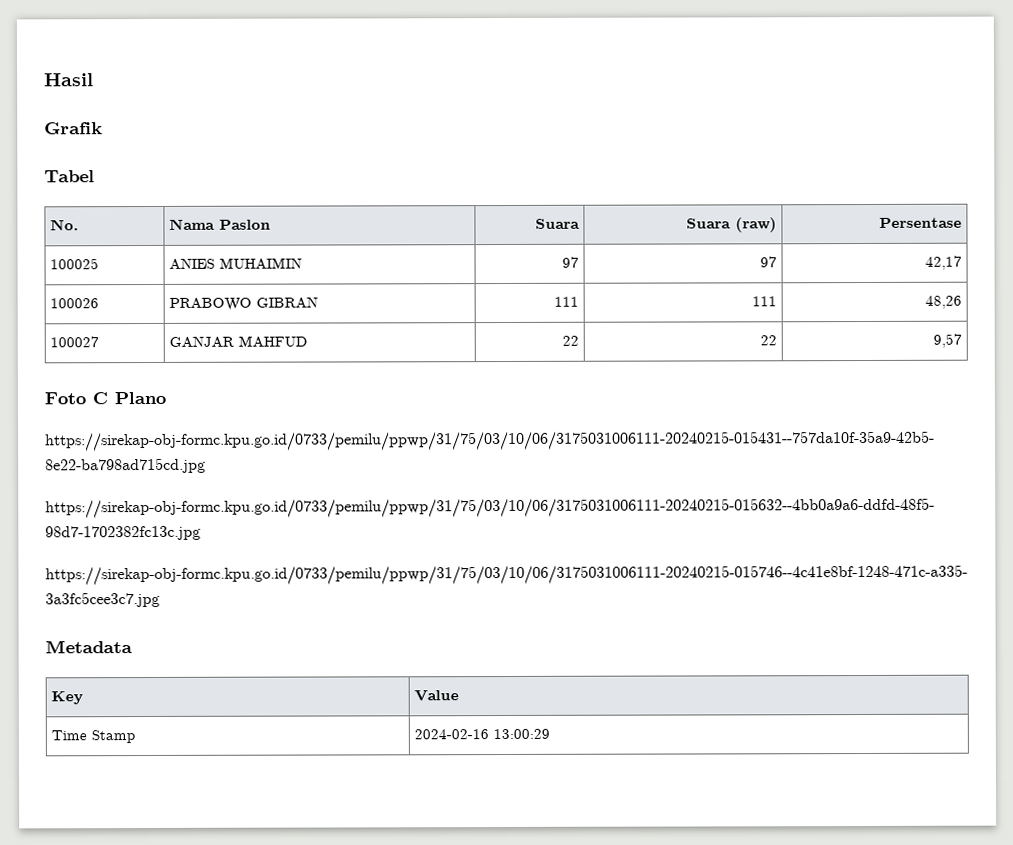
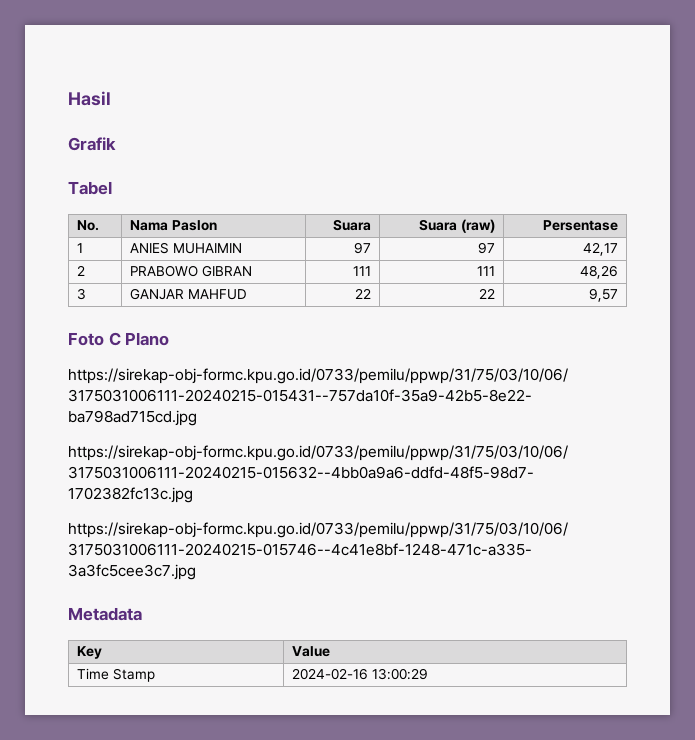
- 100025 | ANIES MUHAIMIN | 97 | 97 | 42,17
+ 1 | ANIES MUHAIMIN | 97 | 97 | 42,17
- 100026 | PRABOWO GIBRAN | 111 | 111 | 48,26
+ 2 | PRABOWO GIBRAN | 111 | 111 | 48,26
- 100027 | GANJAR MAHFUD | 22 | 22 | 9,57
+ 3 | GANJAR MAHFUD | 22 | 22 | 9,57

